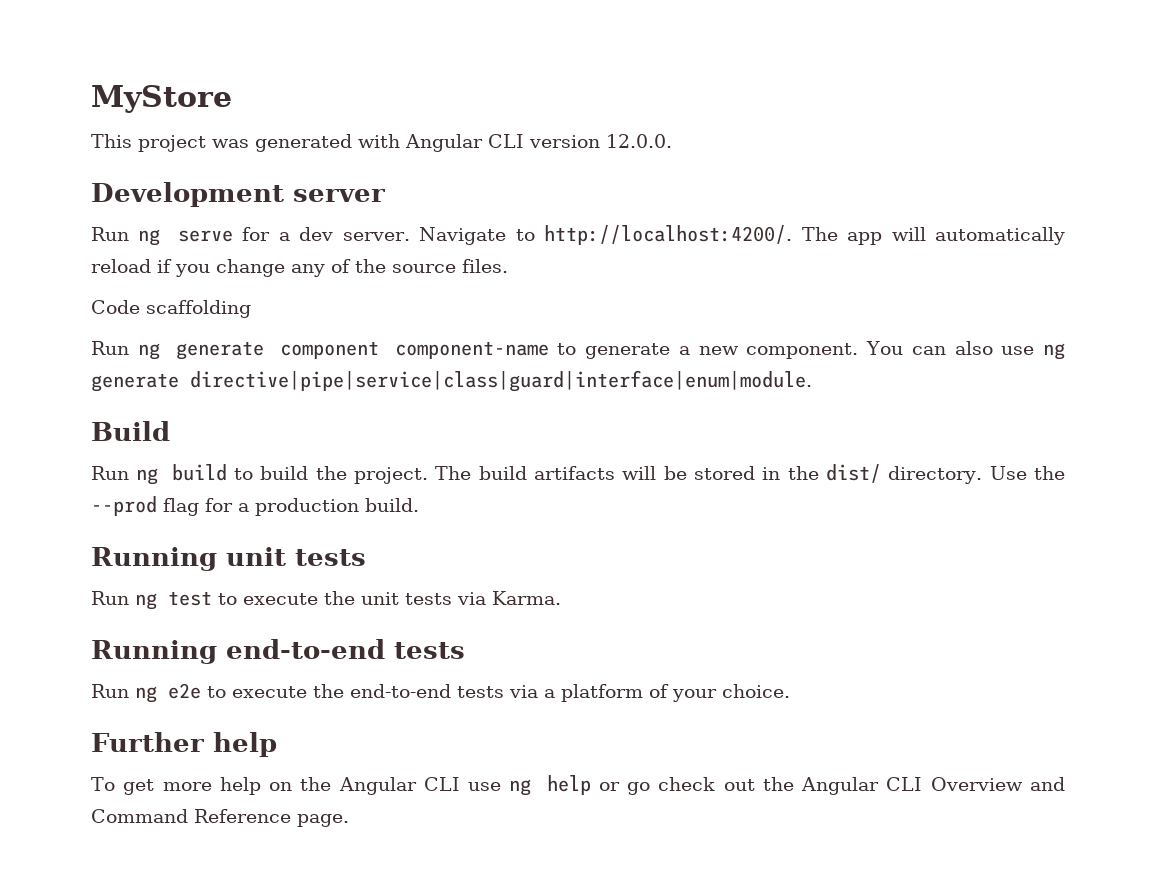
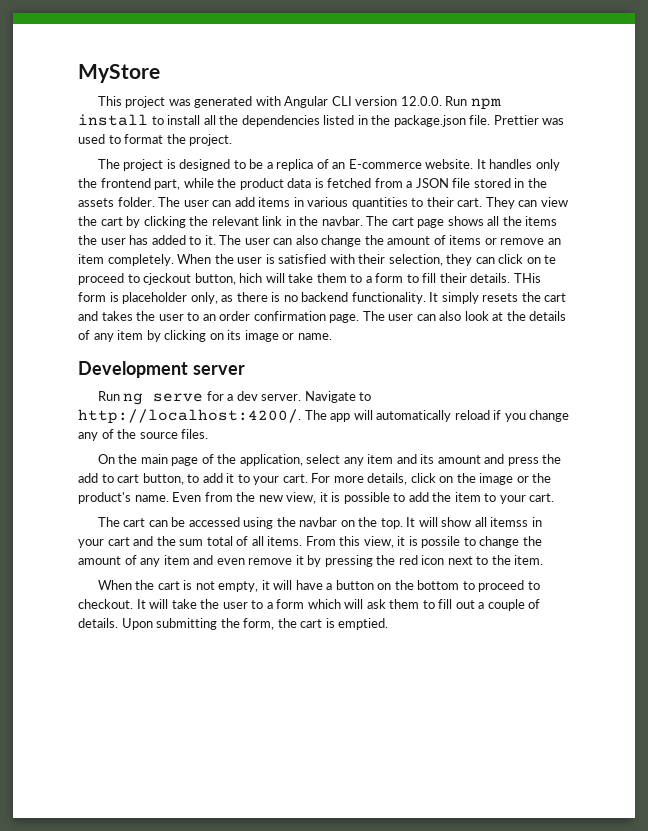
- This project was generated with Angular CLI version 12.0.0.
+ This project was generated with Angular CLI version 12.0.0. Run npm install to install all the dependencies listed in the package.json file. Prettier was used to format the project.
+ The project is designed to be a replica of an E-commerce website. It handles only the frontend part, while the product data is fetched from a JSON file stored in the assets folder. The user can add items in various quantities to their cart. They can view the cart by clicking the relevant link in the navbar. The cart page shows all the items the user has added to it. The user can also change the amount of items or remove an item completely. When the user is satisfied with their selection, they can click on te proceed to cjeckout button, hich will take them to a form to fill their details. THis form is placeholder only, as there is no backend functionality. It simply resets the cart and takes the user to an order confirmation page. The user can also look at the details of any item by clicking on its image or name.
- Code scaffolding
- Run ng generate component component-name to generate a new component. You can also use ng generate directive|pipe|service|class|guard|interface|enum|module.
- Build
- Run ng build to build the project. The build artifacts will be stored in the dist/ directory. Use the --prod flag for a production build.
- Running unit tests
- Run ng test to execute the unit tests via Karma.
- Running end-to-end tests
- Run ng e2e to execute the end-to-end tests via a platform of your choice.
- Further help
- To get more help on the Angular CLI use ng help or go check out the Angular CLI Overview and Command Reference page.
+ On the main page of the application, select any item and its amount and press the add to cart button, to add it to your cart. For more details, click on the image or the product's name. Even from the new view, it is possible to add the item to your cart.
+ The cart can be accessed using the navbar on the top. It will show all itemss in your cart and the sum total of all items. From this view, it is possile to change the amount of any item and even remove it by pressing the red icon next to the item.
+ When the cart is not empty, it will have a button on the bottom to proceed to checkout. It will take the user to a form which will ask them to fill out a couple of details. Upon submitting the form, the cart is emptied.

